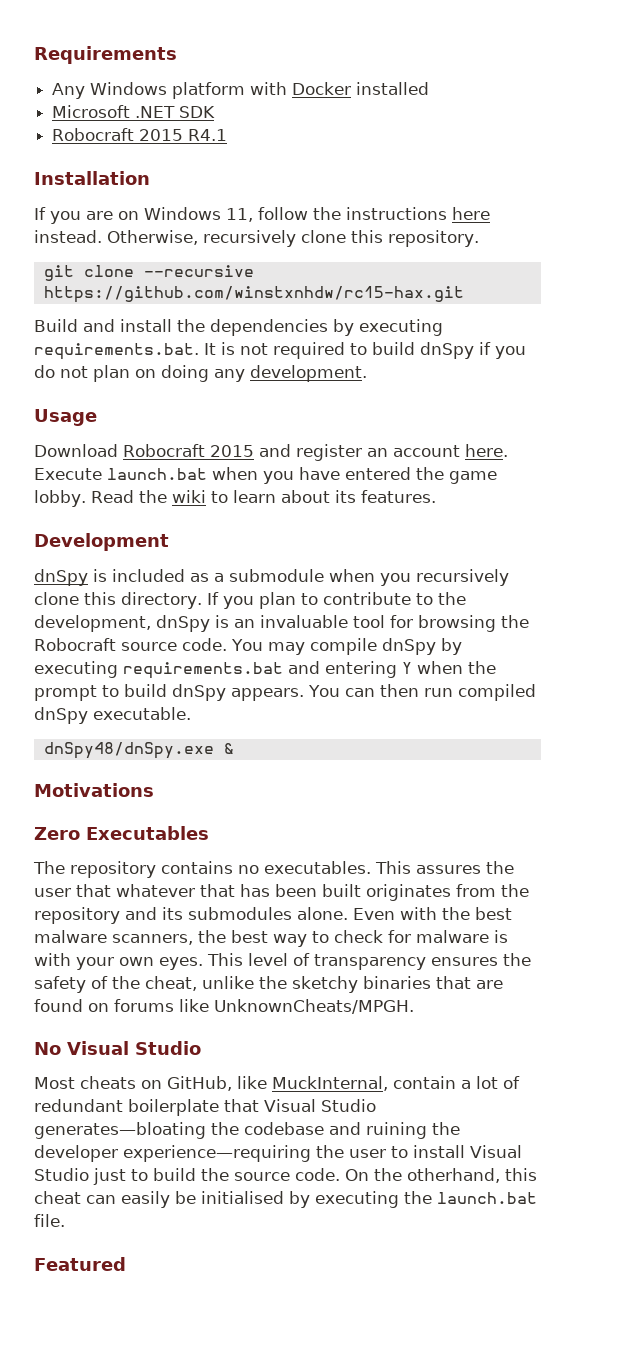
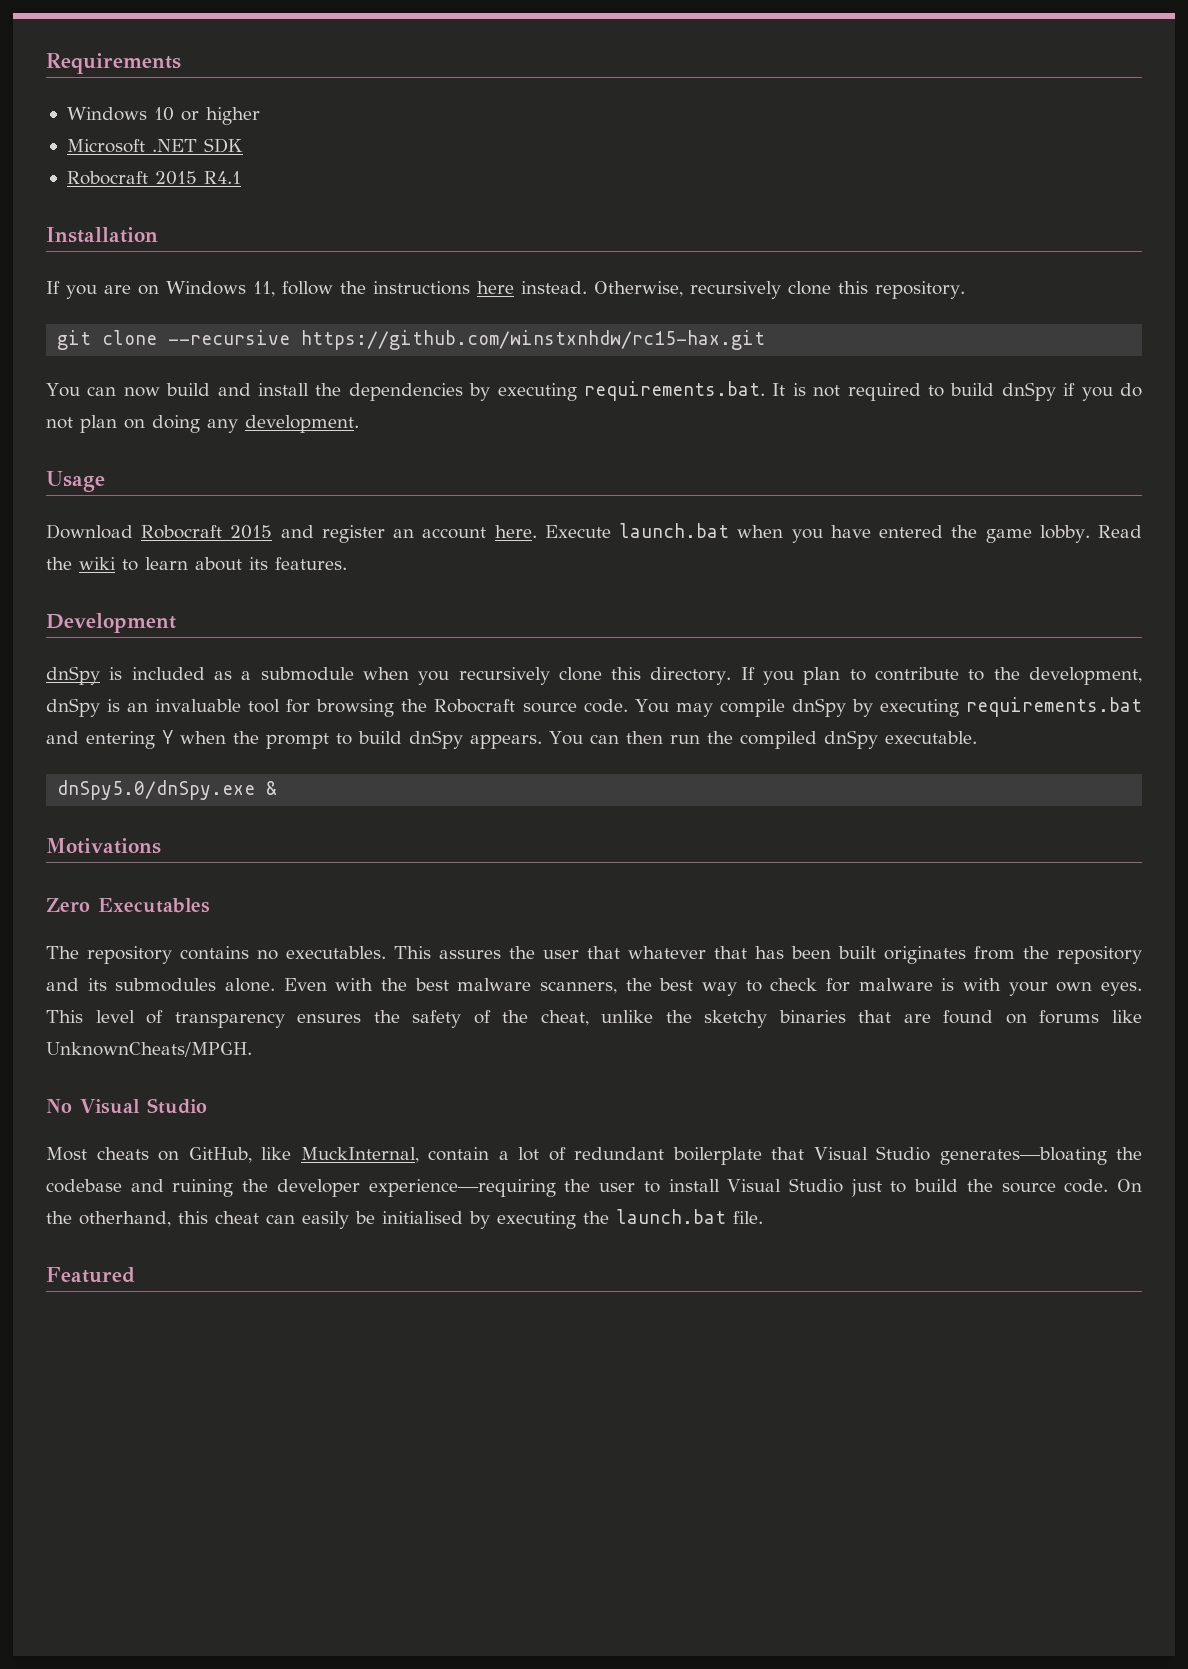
- Any Windows platform with Docker installed
+ Windows 10 or higher
- Build and install the dependencies by executing requirements.bat. It is not required to build dnSpy if you do not plan on doing any development.
+ You can now build and install the dependencies by executing requirements.bat. It is not required to build dnSpy if you do not plan on doing any development.
- You can then run compiled dnSpy executable.
+ You can then run the compiled dnSpy executable.
- dnSpy48/dnSpy.exe &
+ dnSpy5.0/dnSpy.exe &

